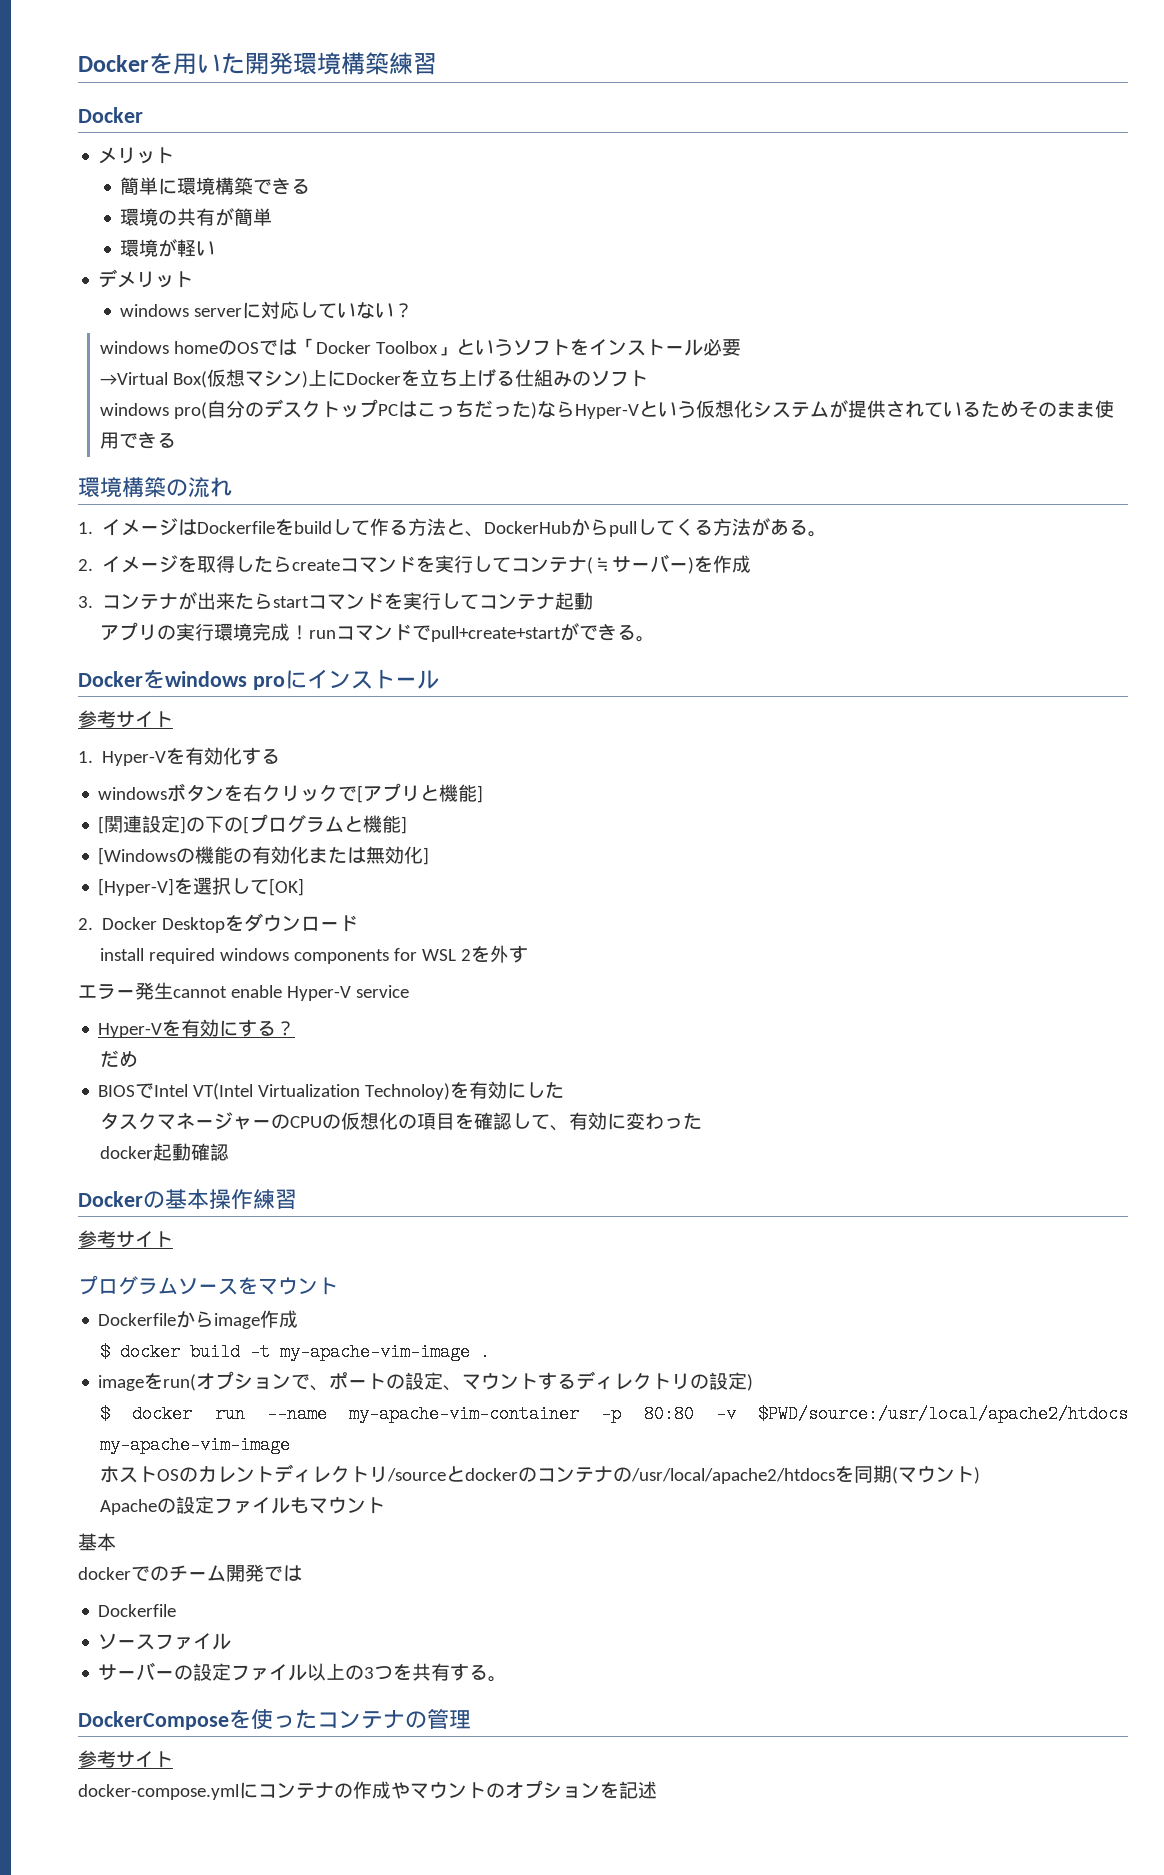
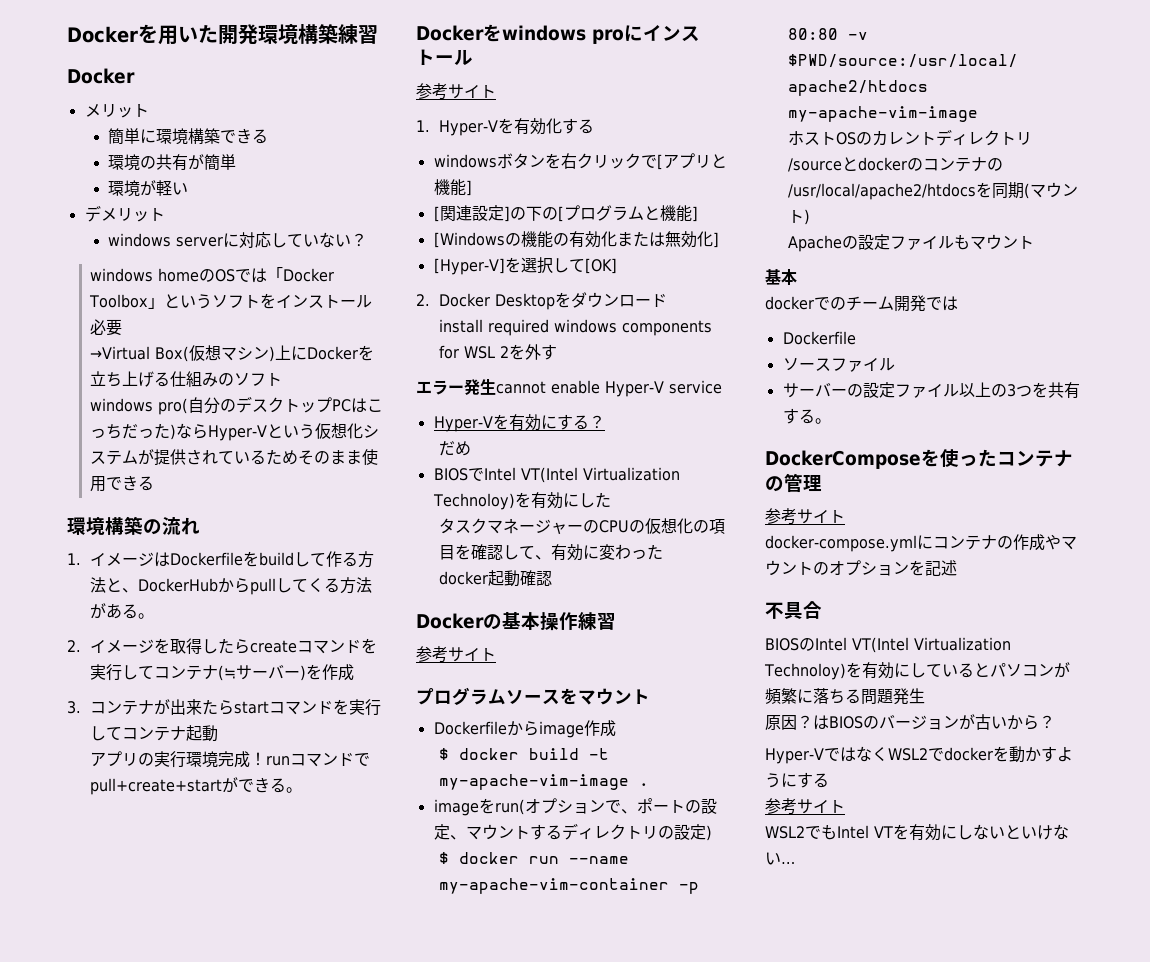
+ 不具合
+ BIOSのIntel VT(Intel Virtualization Technoloy)を有効にしているとパソコンが頻繁に落ちる問題発生
+ 原因？はBIOSのバージョンが古いから？
+ Hyper-VではなくWSL2でdockerを動かすようにする
+ 参考サイト
+ WSL2でもIntel VTを有効にしないといけない…

